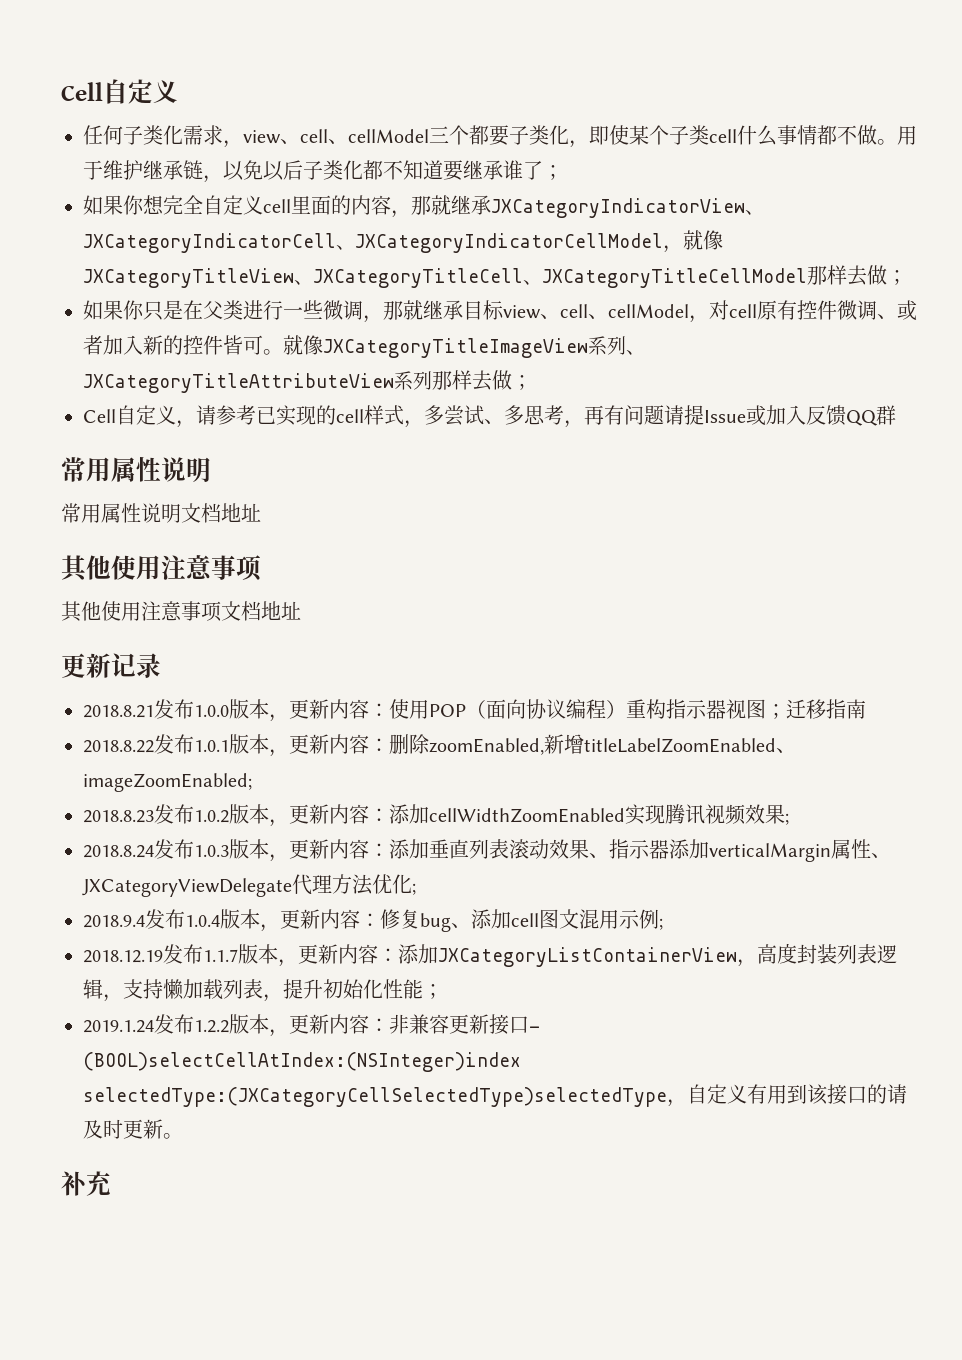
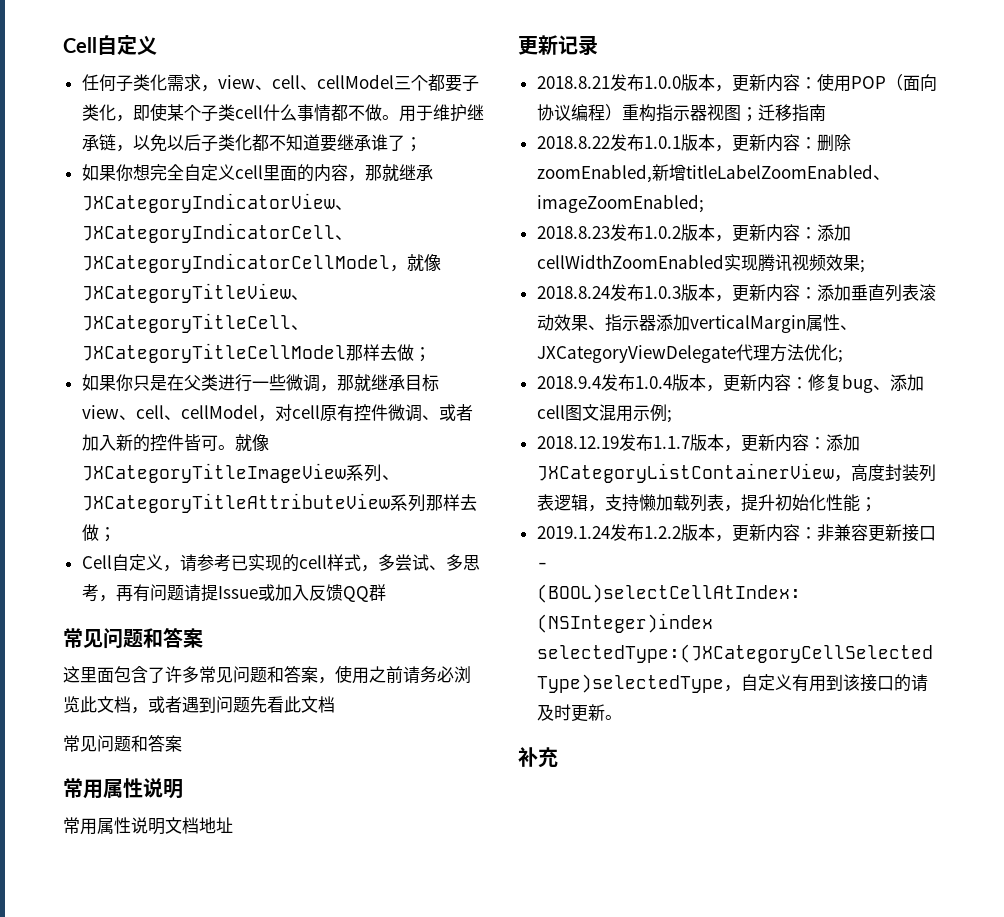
  Cell自定义，请参考已实现的cell样式，多尝试、多思考，再有问题请提Issue或加入反馈QQ群
+ 常见问题和答案
+ 这里面包含了许多常见问题和答案，使用之前请务必浏览此文档，或者遇到问题先看此文档
+ 常见问题和答案
  常用属性说明文档地址
- 其他使用注意事项
- 其他使用注意事项文档地址

